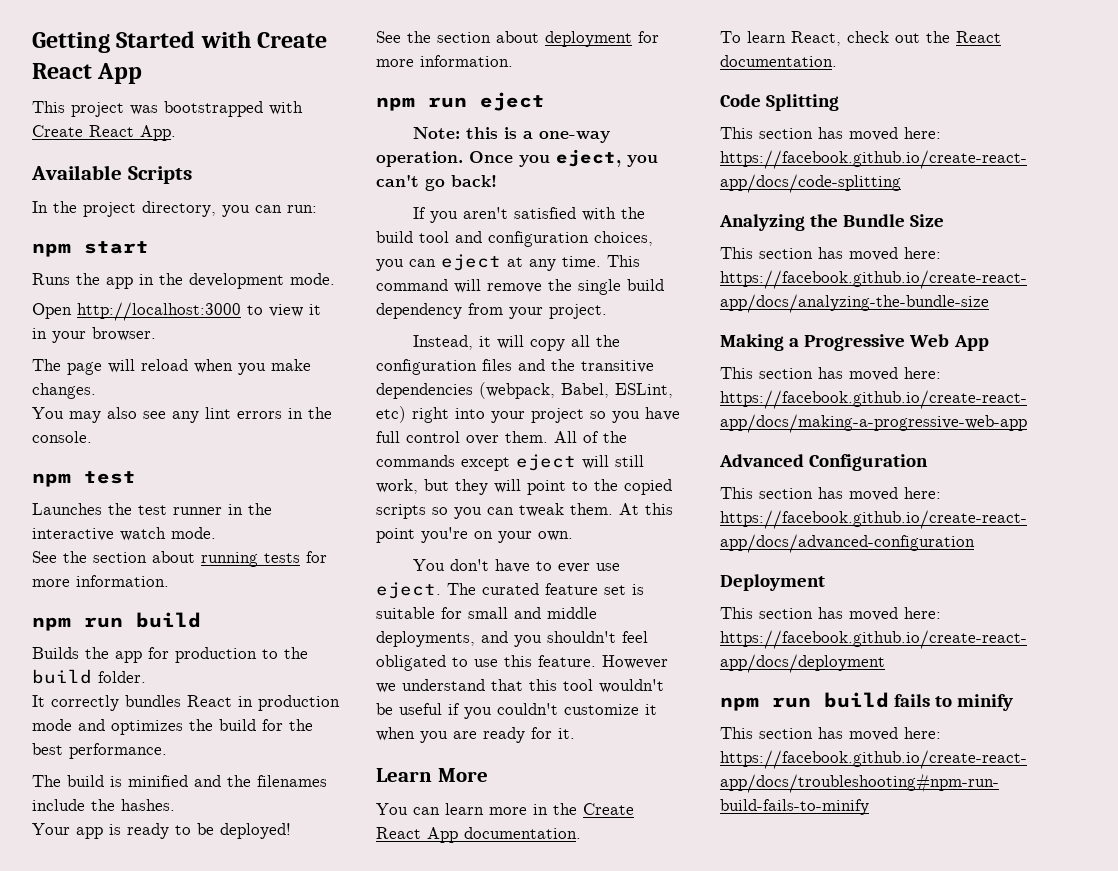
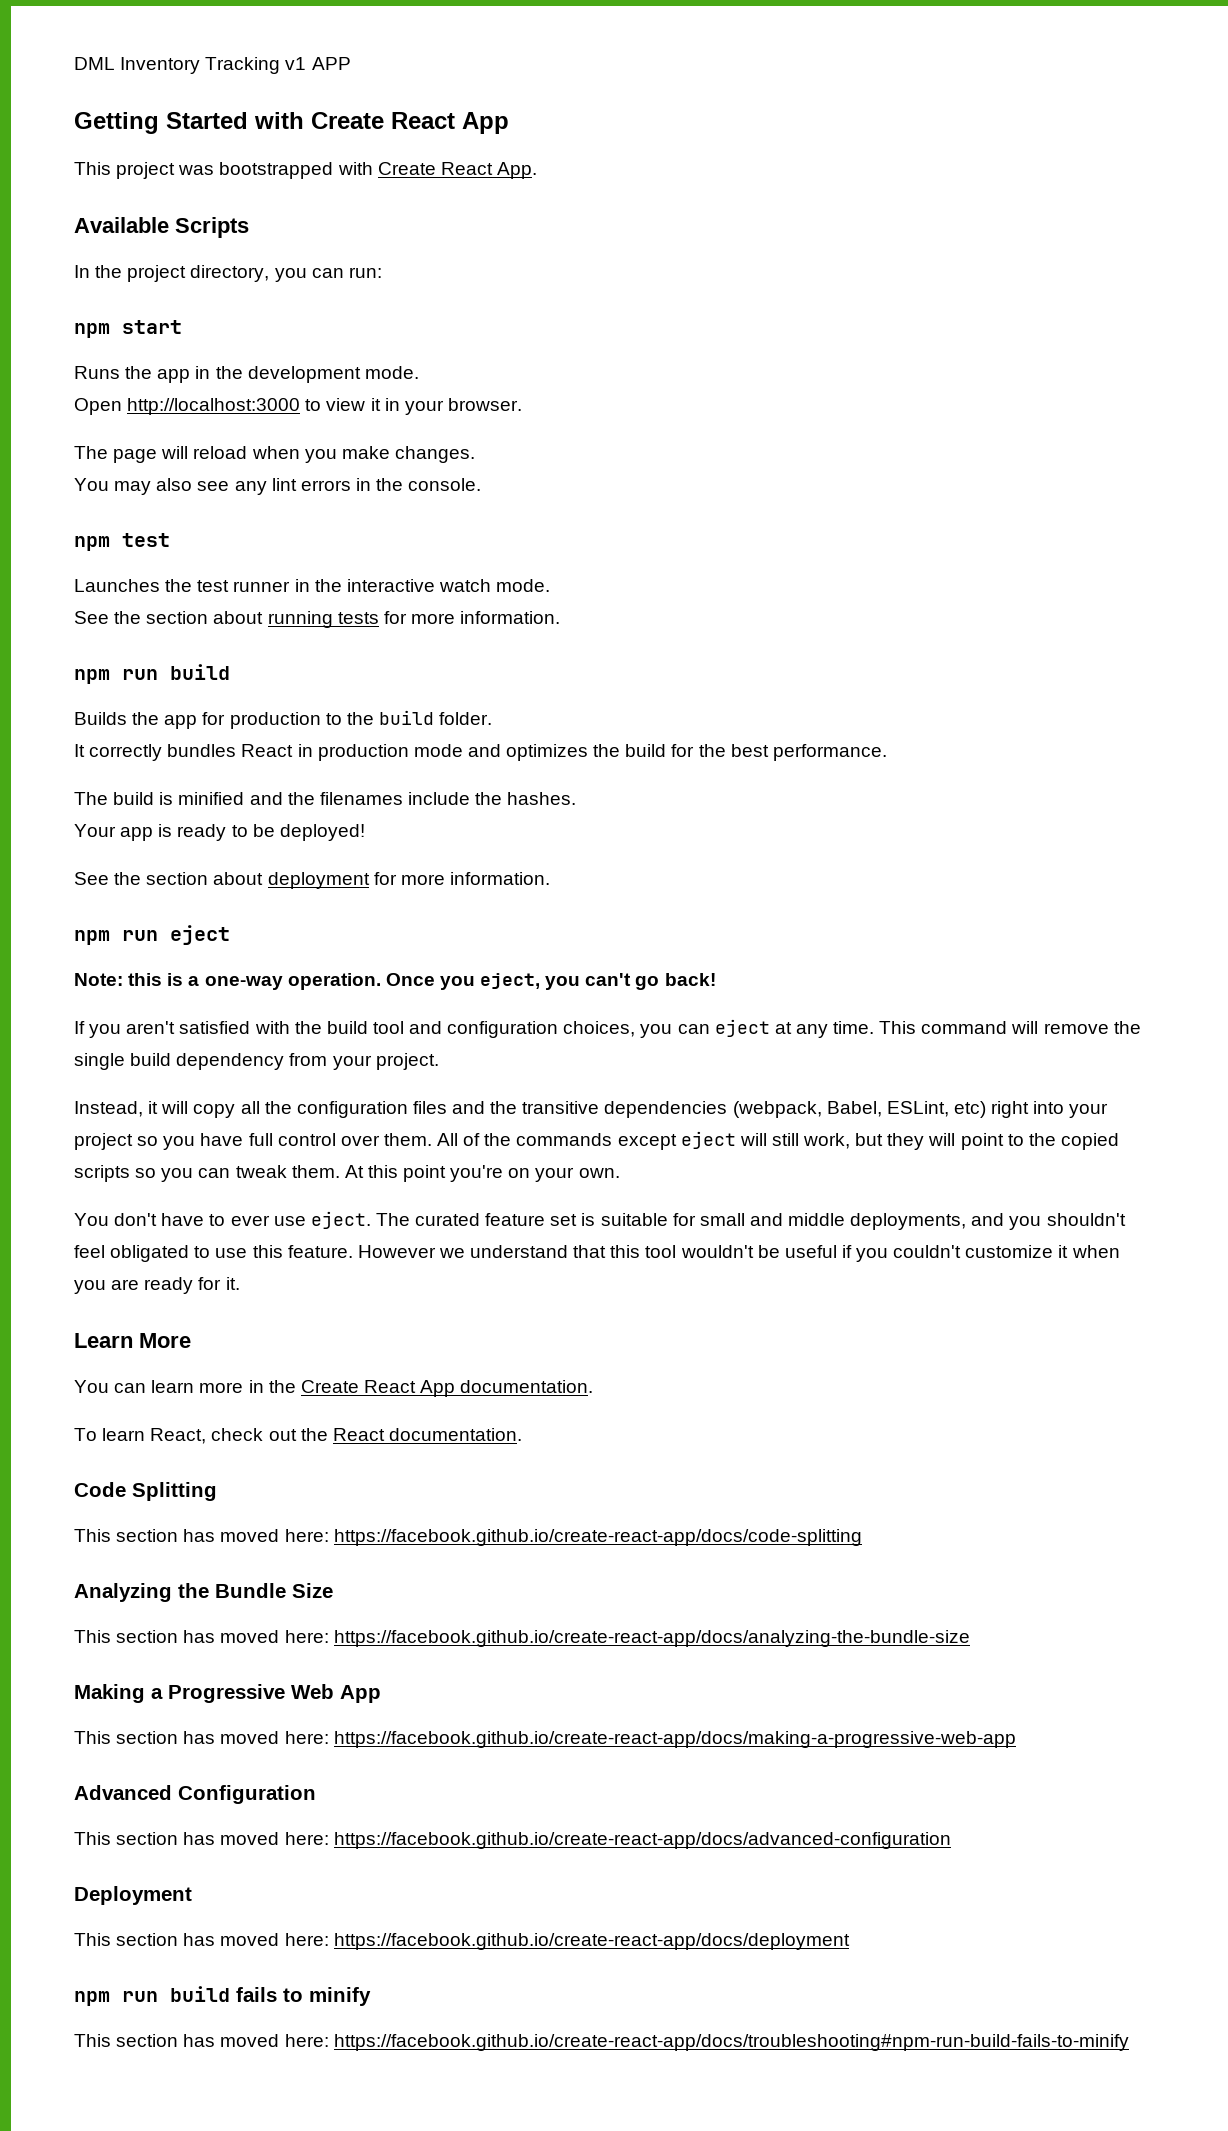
+ DML Inventory Tracking v1 APP

